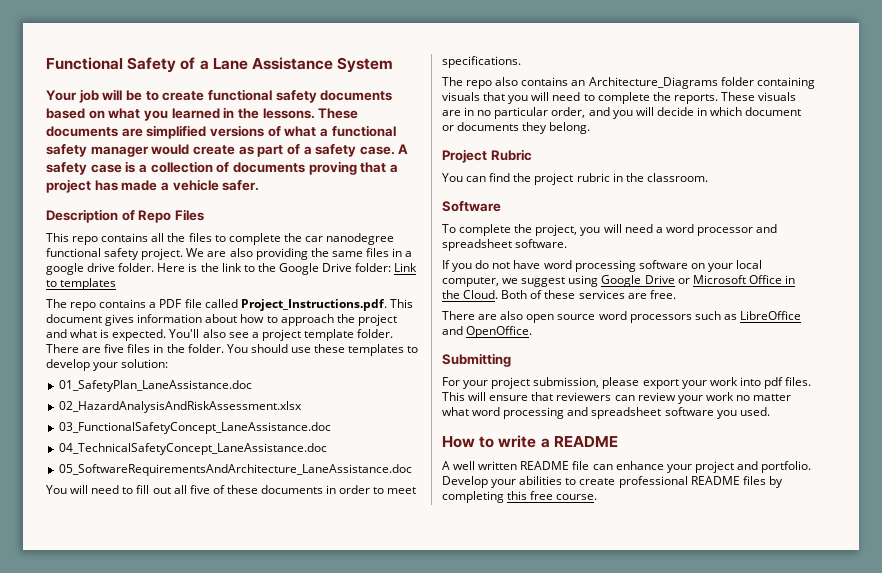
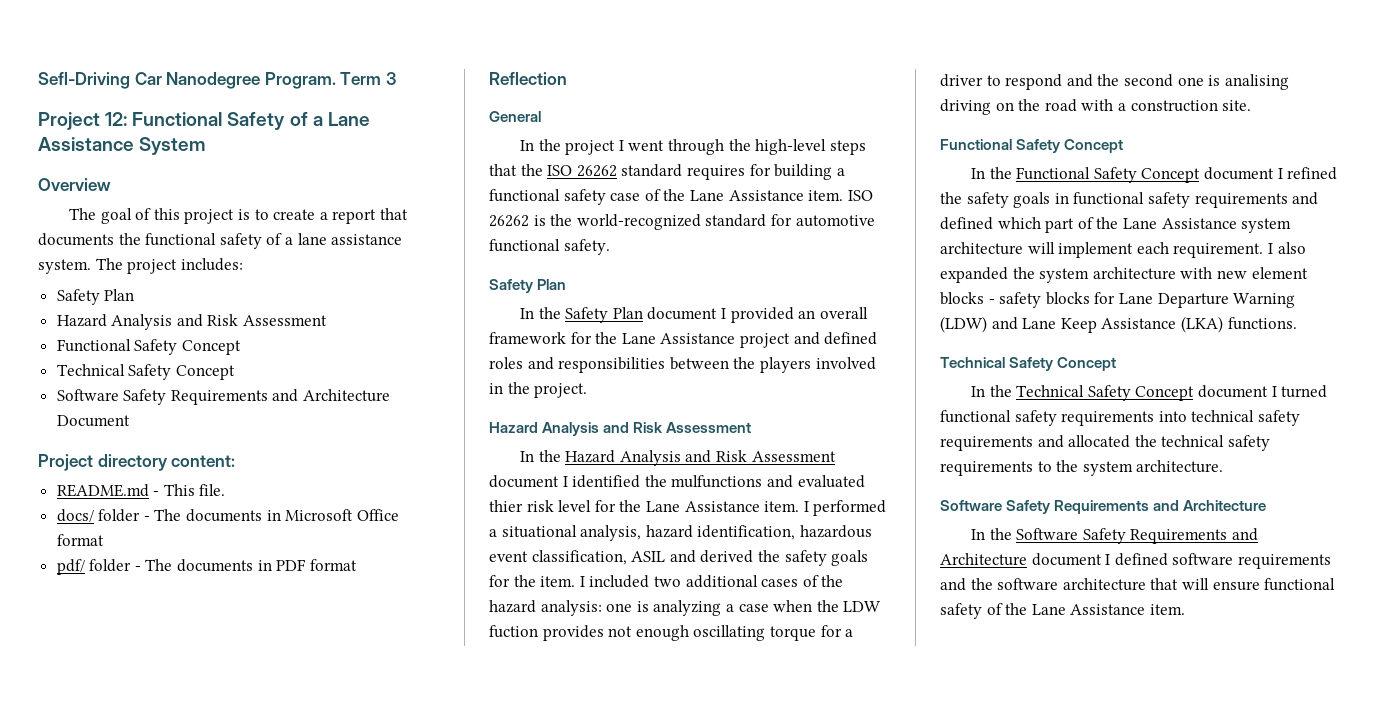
- Functional Safety of a Lane Assistance System
+ Sefl-Driving Car Nanodegree Program. Term 3
+ Project 12: Functional Safety of a Lane Assistance System
- Your job will be to create functional safety documents based on what you learned in the lessons. These documents are simplified versions of what a functional safety manager would create as part of a safety case. A safety case is a collection of documents proving that a project has made a vehicle safer.
- Description of Repo Files
- This repo contains all the files to complete the car nanodegree functional safety project. We are also providing the same files in a google drive folder. Here is the link to the Google Drive folder: Link to templates
- The repo contains a PDF file called Project_Instructions.pdf. This document gives information about how to approach the project and what is expected. You'll also see a project template folder. There are five files in the folder. You should use these templates to develop your solution:
- 01_SafetyPlan_LaneAssistance.doc
- 02_HazardAnalysisAndRiskAssessment.xlsx
- 03_FunctionalSafetyConcept_LaneAssistance.doc
- 04_TechnicalSafetyConcept_LaneAssistance.doc
- 05_SoftwareRequirementsAndArchitecture_LaneAssistance.doc
- You will need to fill out all five of these documents in order to meet specifications.
- The repo also contains an Architecture_Diagrams folder containing visuals that you will need to complete the reports. These visuals are in no particular order, and you will decide in which document or documents they belong.
- Project Rubric
- You can find the project rubric in the classroom.
- Software
- To complete the project, you will need a word processor and spreadsheet software.
- If you do not have word processing software on your local computer, we suggest using Google Drive or Microsoft Office in the Cloud. Both of these services are free.
- There are also open source word processors such as LibreOffice and OpenOffice.
- Submitting
- For your project submission, please export your work into pdf files. This will ensure that reviewers can review your work no matter what word processing and spreadsheet software you used.
- How to write a README
- A well written README file can enhance your project and portfolio. Develop your abilities to create professional README files by completing this free course.
+ Overview
+ The goal of this project is to create a report that documents the functional safety of a lane assistance system. The project includes:
+ Safety Plan
+ Hazard Analysis and Risk Assessment
+ Functional Safety Concept
+ Technical Safety Concept
+ Software Safety Requirements and Architecture Document
+ Project directory content:
+ README.md - This file.
+ docs/ folder - The documents in Microsoft Office format
+ pdf/ folder - The documents in PDF format
+ Reflection
+ General
+ In the project I went through the high-level steps that the ISO 26262 standard requires for building a functional safety case of the Lane Assistance item. ISO 26262 is the world-recognized standard for automotive functional safety.
+ Safety Plan
+ In the Safety Plan document I provided an overall framework for the Lane Assistance project and defined roles and responsibilities between the players involved in the project.
+ Hazard Analysis and Risk Assessment
+ In the Hazard Analysis and Risk Assessment document I identified the mulfunctions and evaluated thier risk level for the Lane Assistance item. I performed a situational analysis, hazard identification, hazardous event classification, ASIL and derived the safety goals for the item. I included two additional cases of the hazard analysis: one is analyzing a case when the LDW fuction provides not enough oscillating torque for a driver to respond and the second one is analising driving on the road with a construction site.
+ Functional Safety Concept
+ In the Functional Safety Concept document I refined the safety goals in functional safety requirements and defined which part of the Lane Assistance system architecture will implement each requirement. I also expanded the system architecture with new element blocks - safety blocks for Lane Departure Warning (LDW) and Lane Keep Assistance (LKA) functions.
+ Technical Safety Concept
+ In the Technical Safety Concept document I turned functional safety requirements into technical safety requirements and allocated the technical safety requirements to the system architecture.
+ Software Safety Requirements and Architecture
+ In the Software Safety Requirements and Architecture document I defined software requirements and the software architecture that will ensure functional safety of the Lane Assistance item.

